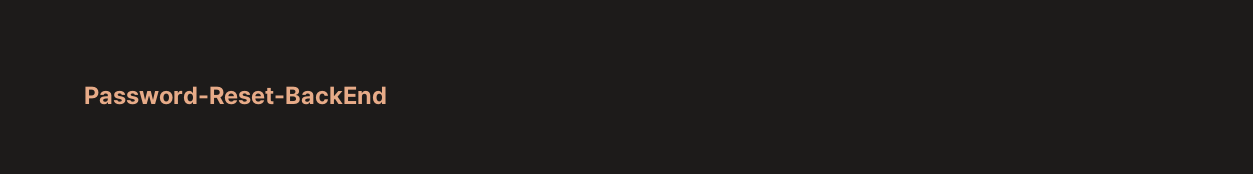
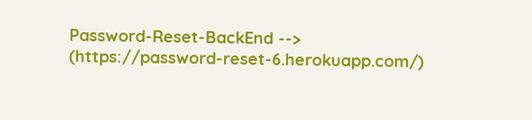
- Password-Reset-BackEnd
+ Password-Reset-BackEnd --> (https://password-reset-6.herokuapp.com/)

